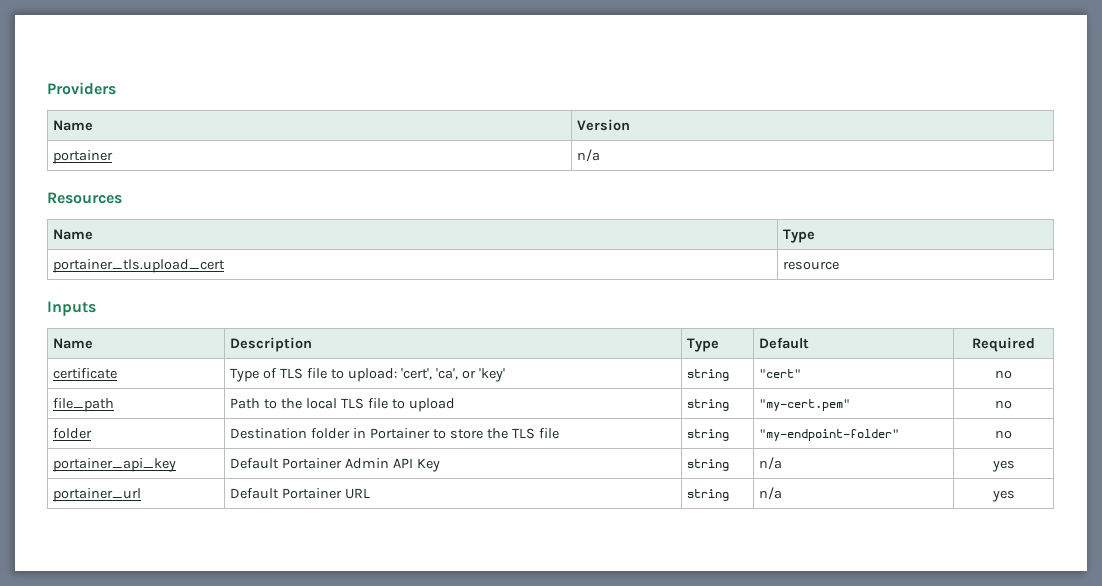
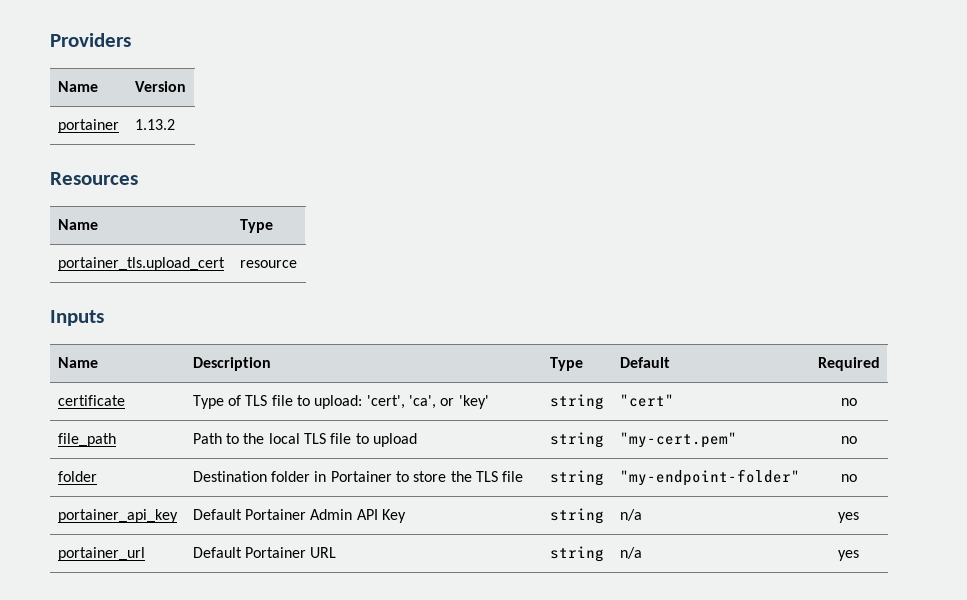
- portainer | n/a
+ portainer | 1.13.2

